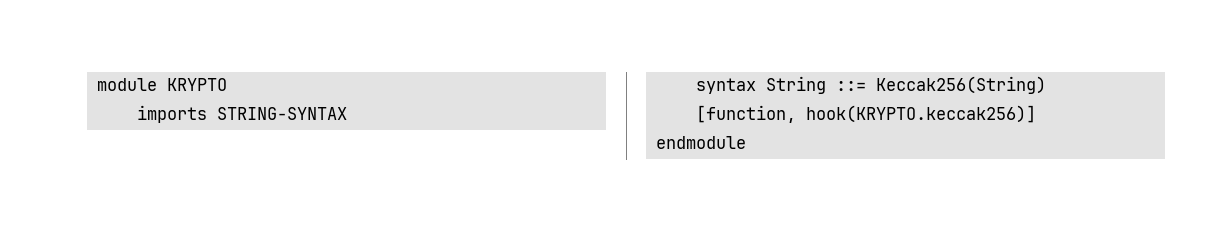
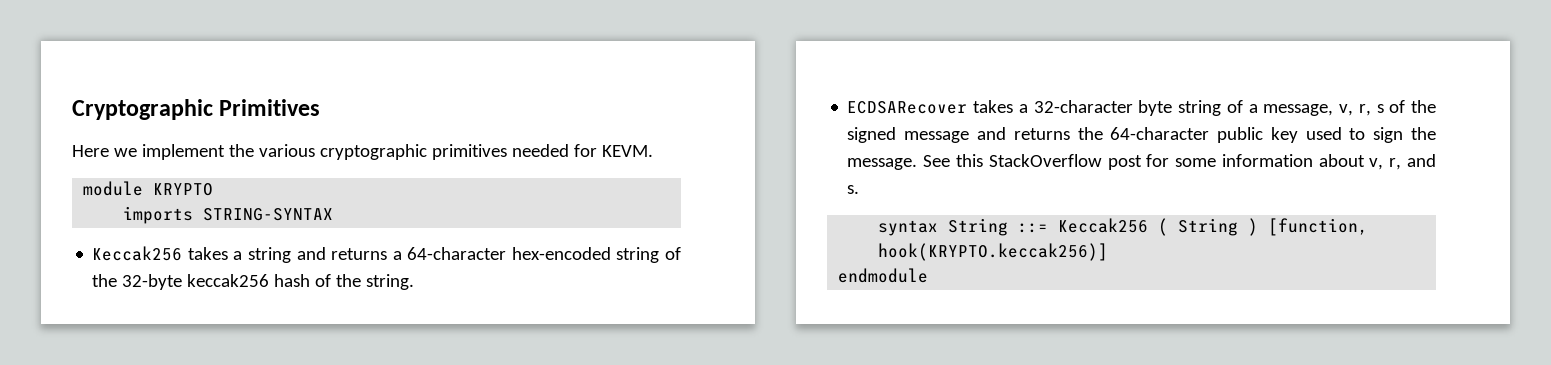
+ Cryptographic Primitives
+ Here we implement the various cryptographic primitives needed for KEVM.
  module KRYPTO
  imports STRING-SYNTAX
+ Keccak256 takes a string and returns a 64-character hex-encoded string of the 32-byte keccak256 hash of the string.
+ ECDSARecover takes a 32-character byte string of a message, v, r, s of the signed message and returns the 64-character public key used to sign the message. See this StackOverflow post for some information about v, r, and s.
- syntax String ::= Keccak256(String) [function, hook(KRYPTO.keccak256)]
+ syntax String ::= Keccak256 ( String ) [function, hook(KRYPTO.keccak256)]

